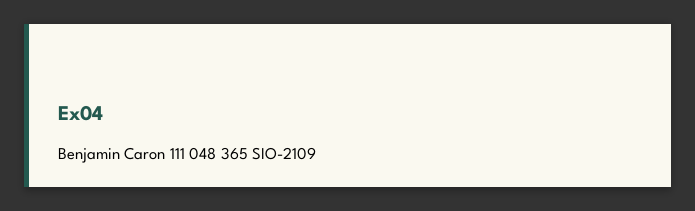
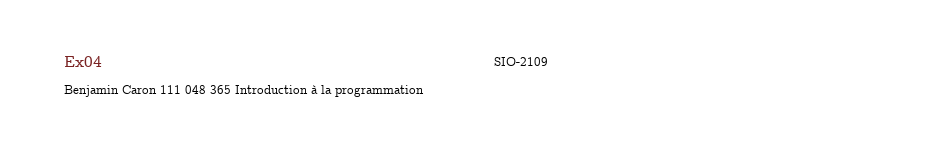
- Benjamin Caron 111 048 365 SIO-2109
+ Benjamin Caron 111 048 365 Introduction à la programmation SIO-2109

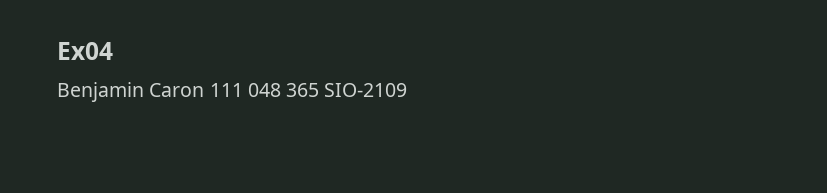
- Benjamin Caron 111 048 365 Introduction à la programmation SIO-2109
+ Benjamin Caron 111 048 365 SIO-2109

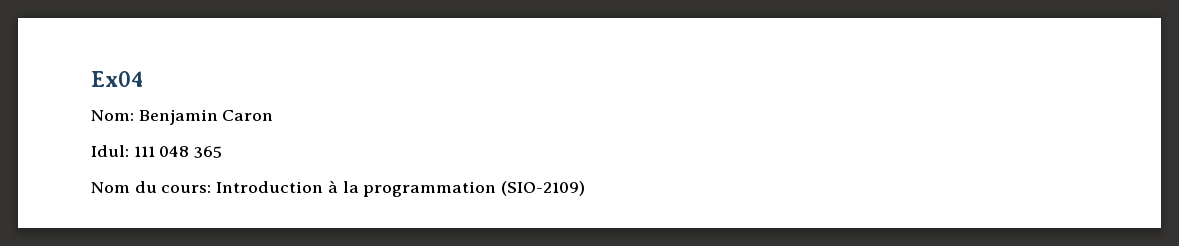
- Benjamin Caron 111 048 365 SIO-2109
+ Nom: Benjamin Caron
+ Idul: 111 048 365
+ Nom du cours: Introduction à la programmation (SIO-2109)

